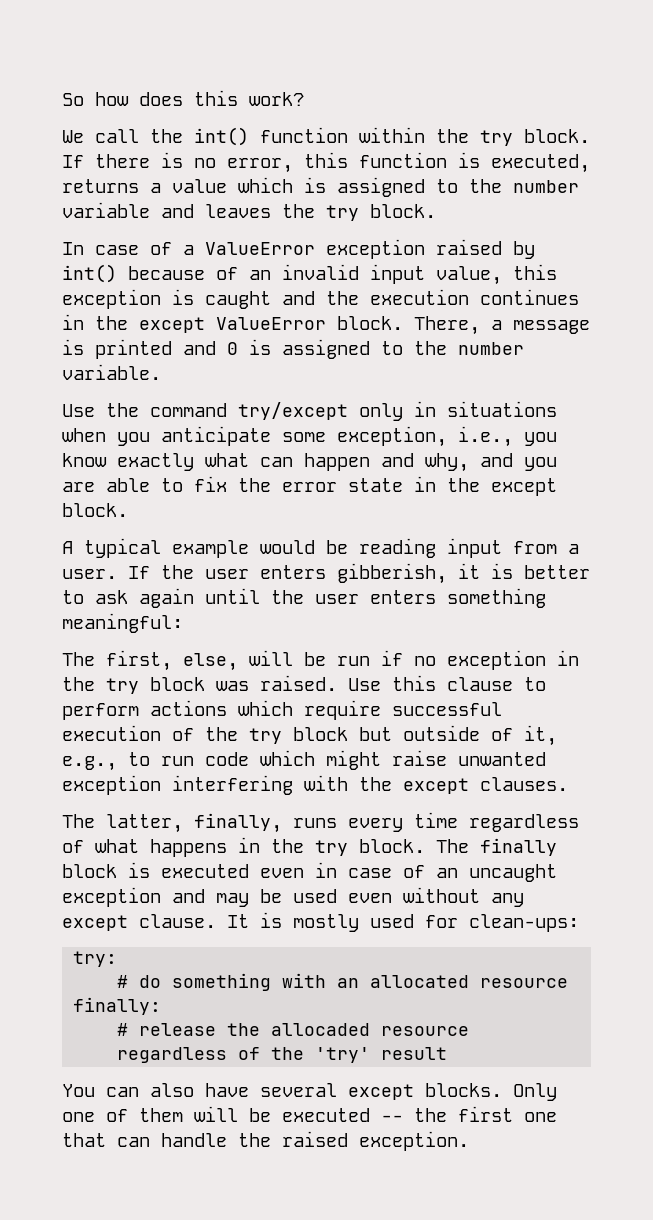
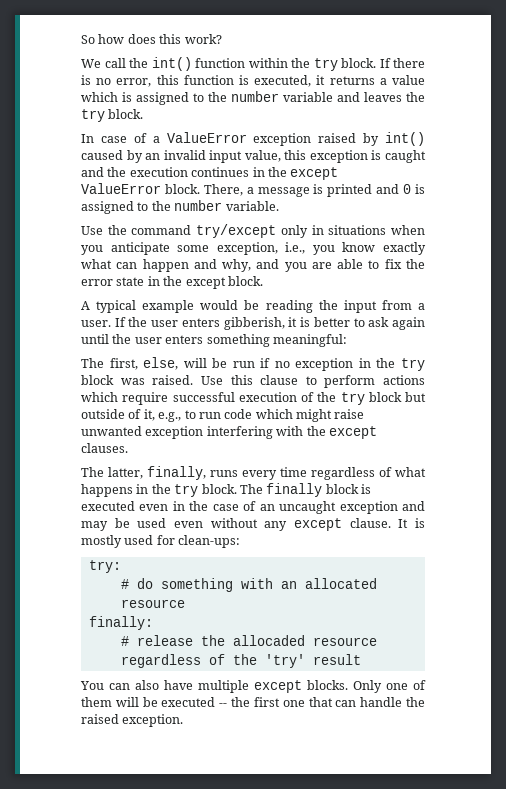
- If there is no error, this function is executed, returns a value which is assigned to the number variable and leaves the try block.
+ If there is no error, this function is executed, it returns a value which is assigned to the number variable and leaves the try block.
- In case of a ValueError exception raised by int() because of an invalid input value, this exception is caught and the execution continues in the except ValueError block.
+ In case of a ValueError exception raised by int() caused by an invalid input value, this exception is caught and the execution continues in the except ValueError block.
- A typical example would be reading input from a user.
+ A typical example would be reading the input from a user.
- The finally block is executed even in case of an uncaught exception and may be used even without any except clause.
+ The finally block is executed even in the case of an uncaught exception and may be used even without any except clause.
- You can also have several except blocks.
+ You can also have multiple except blocks.

